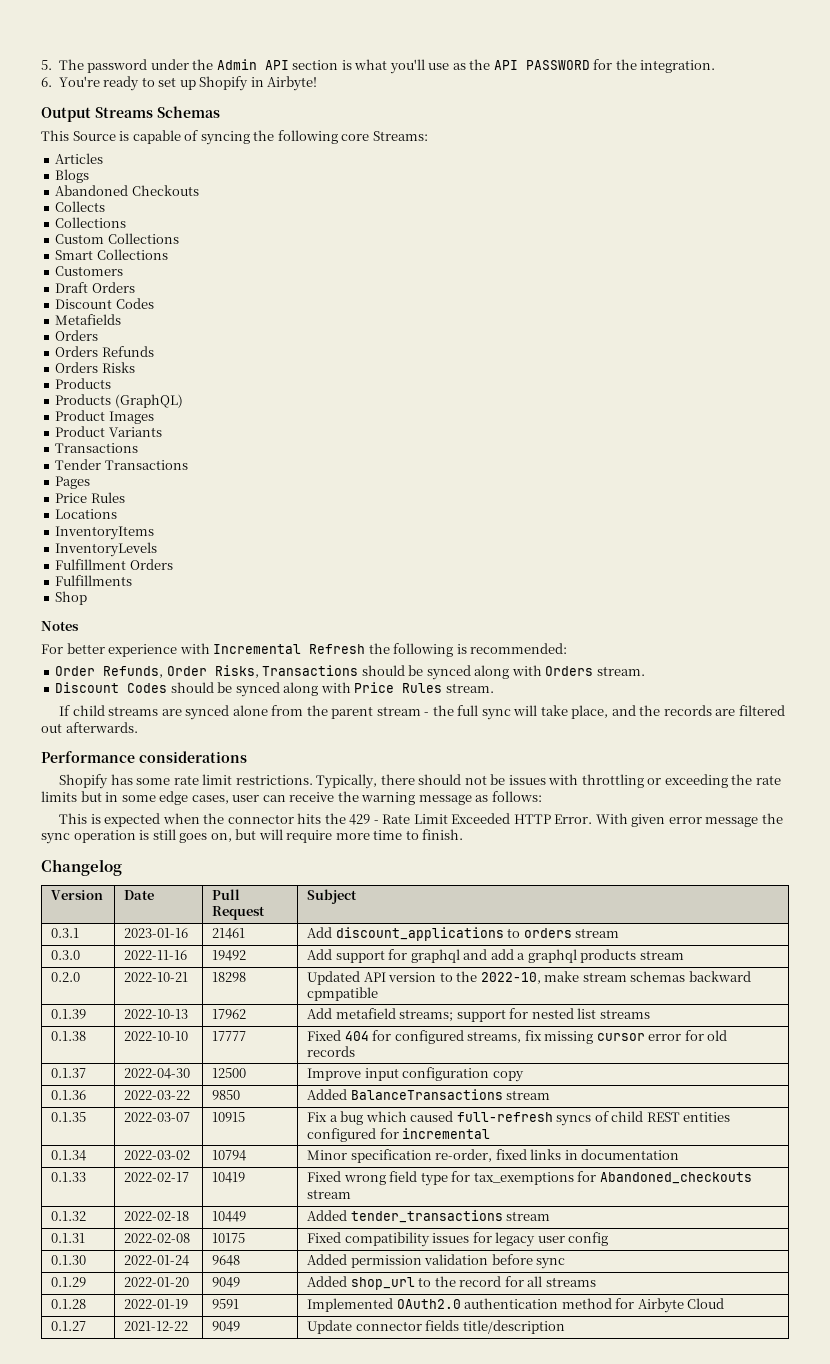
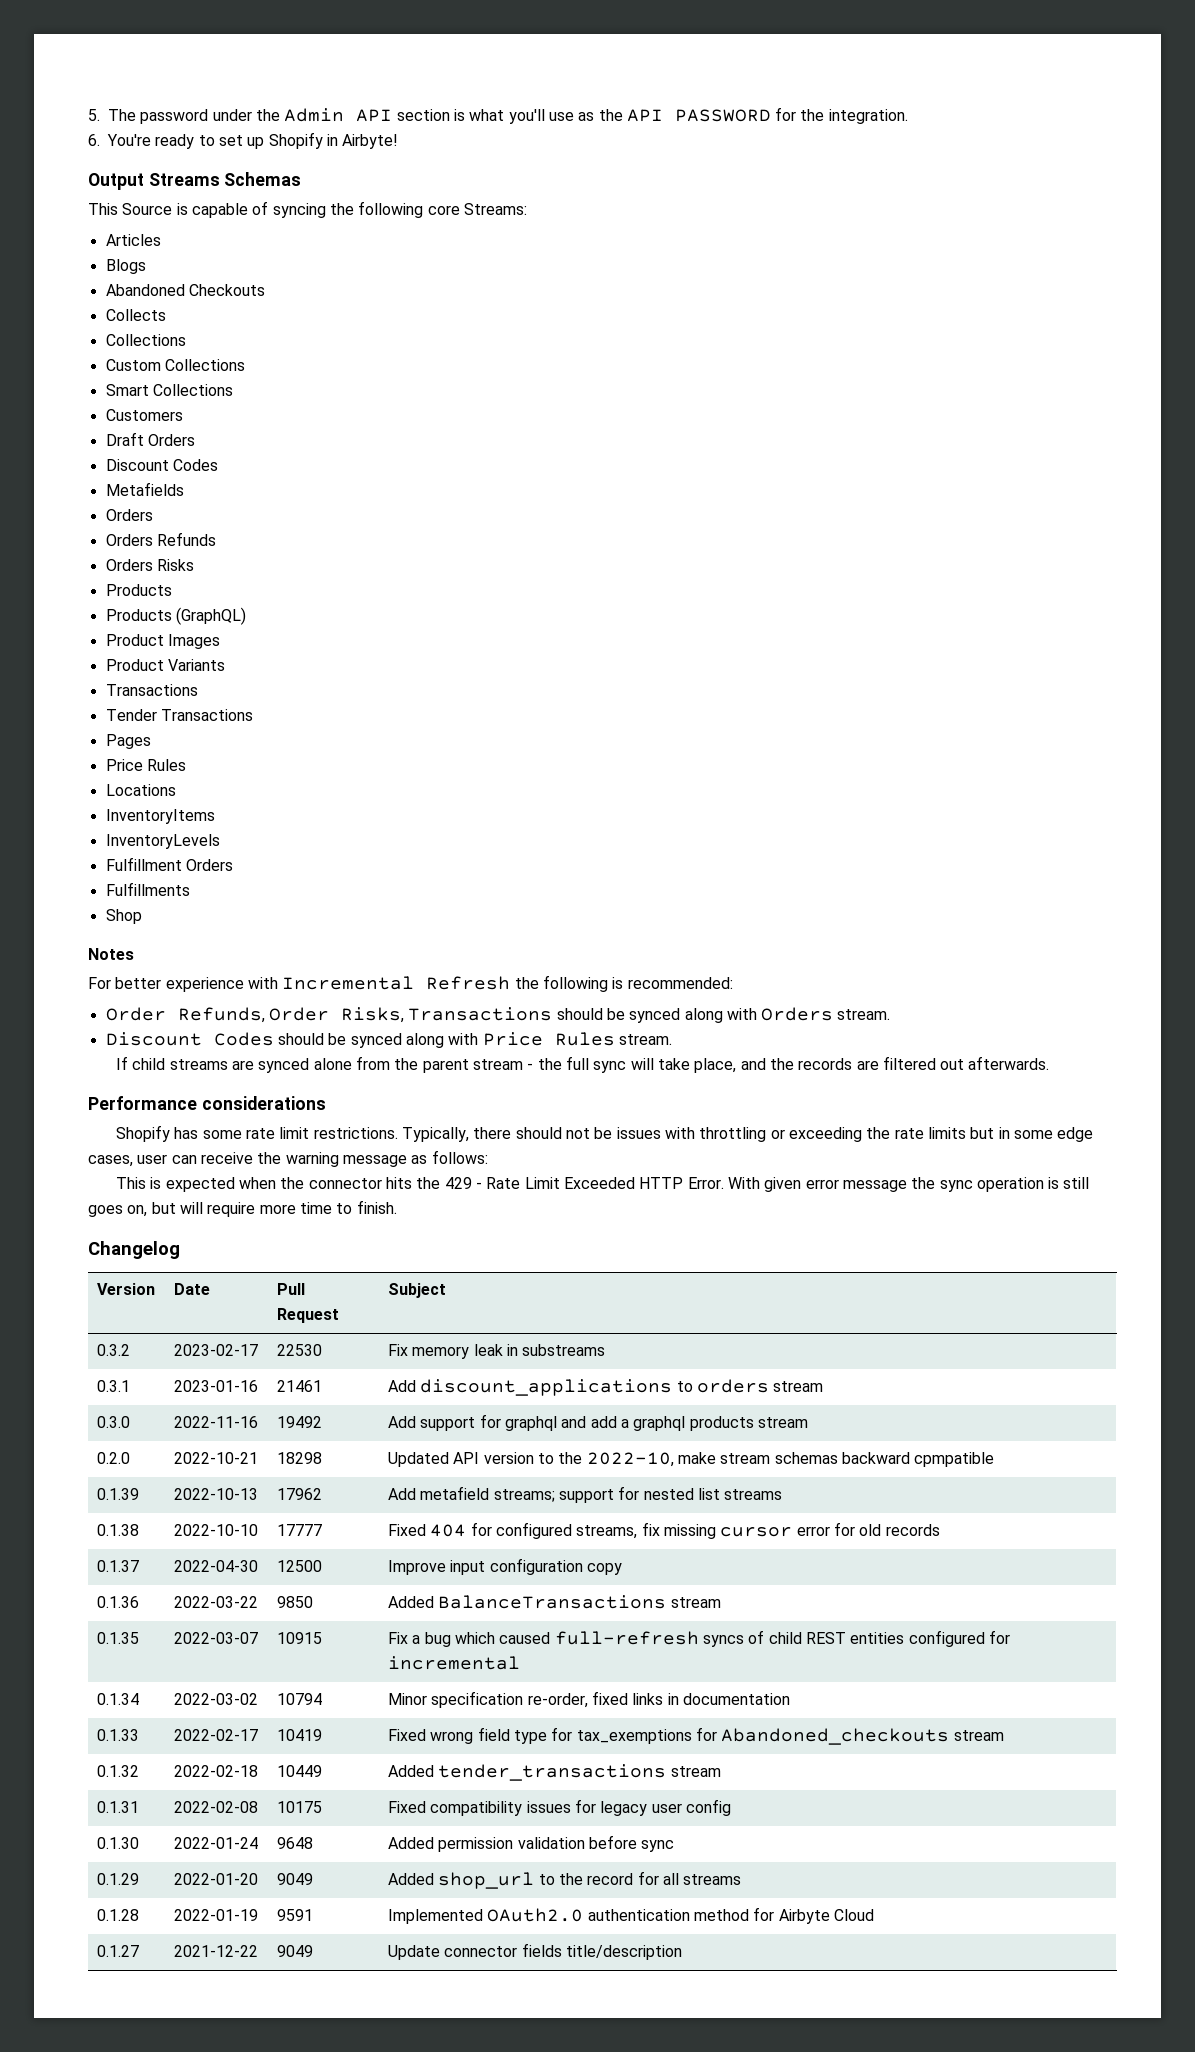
+ 0.3.2 | 2023-02-17 | 22530 | Fix memory leak in substreams

